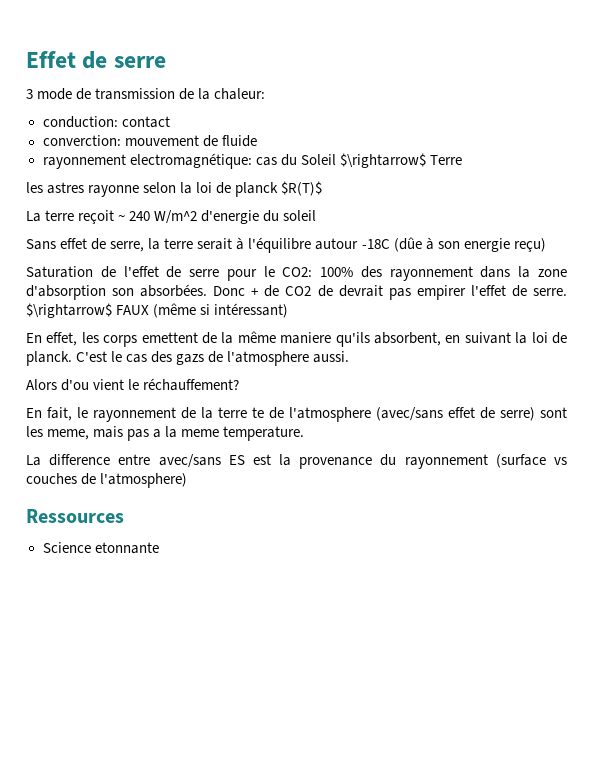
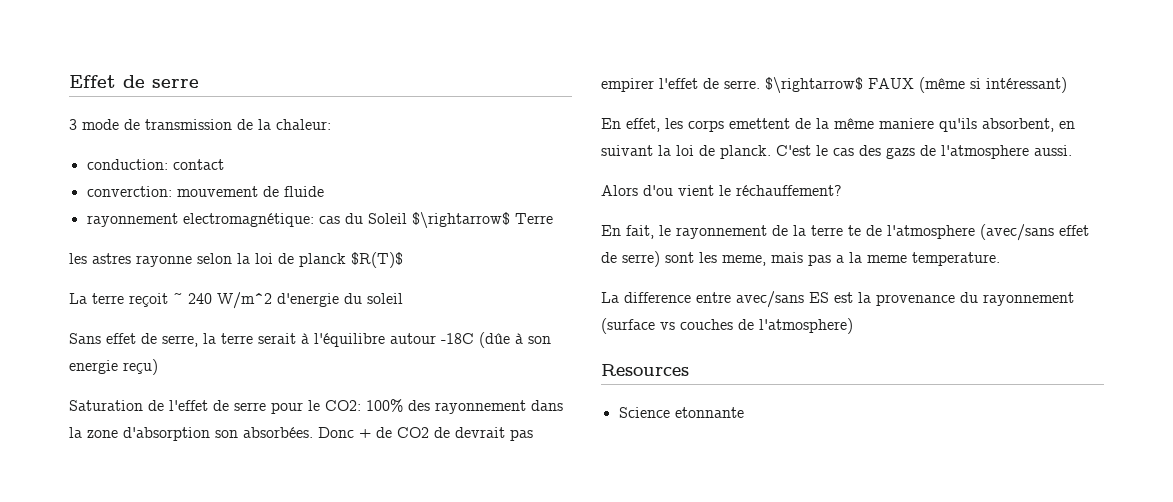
- Ressources
+ Resources

